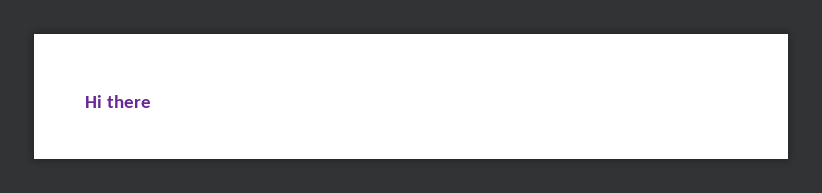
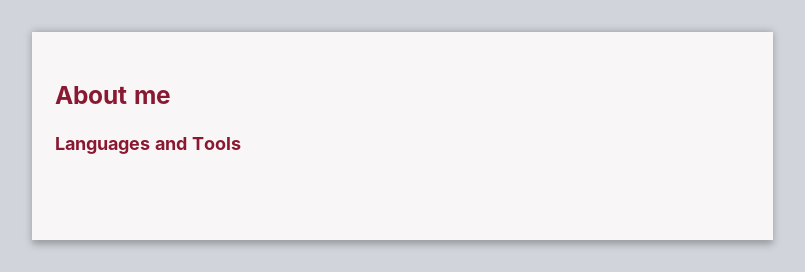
- Hi there
+ About me
+ Languages and Tools

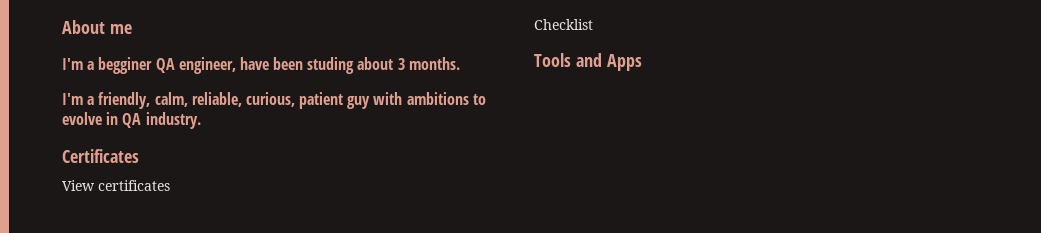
- Languages and Tools
+ I'm a begginer QA engineer, have been studing about 3 months.
+ I'm a friendly, calm, reliable, curious, patient guy with ambitions to evolve in QA industry.
+ Certificates
+ View certificates
+ Checklist
+ Tools and Apps

